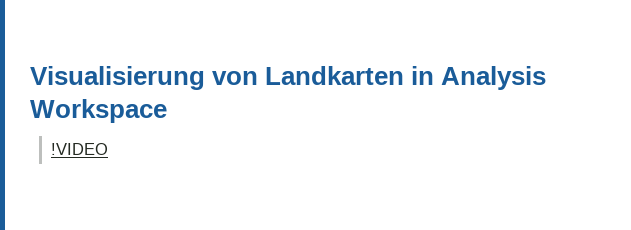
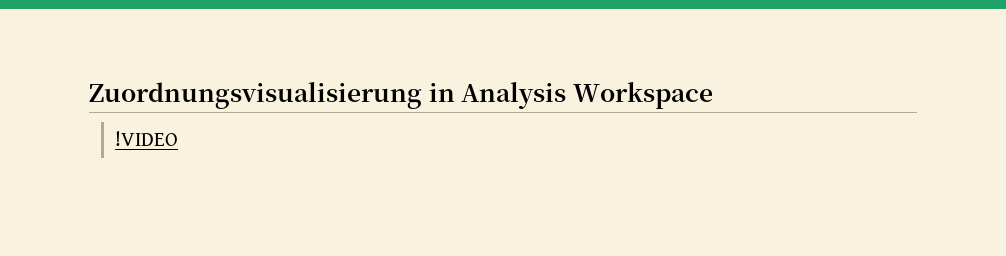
- Visualisierung von Landkarten in Analysis Workspace
+ Zuordnungsvisualisierung in Analysis Workspace

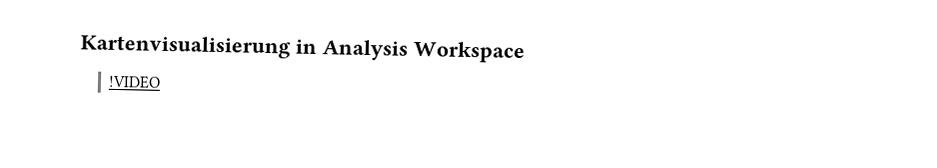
- Zuordnungsvisualisierung in Analysis Workspace
+ Kartenvisualisierung in Analysis Workspace

